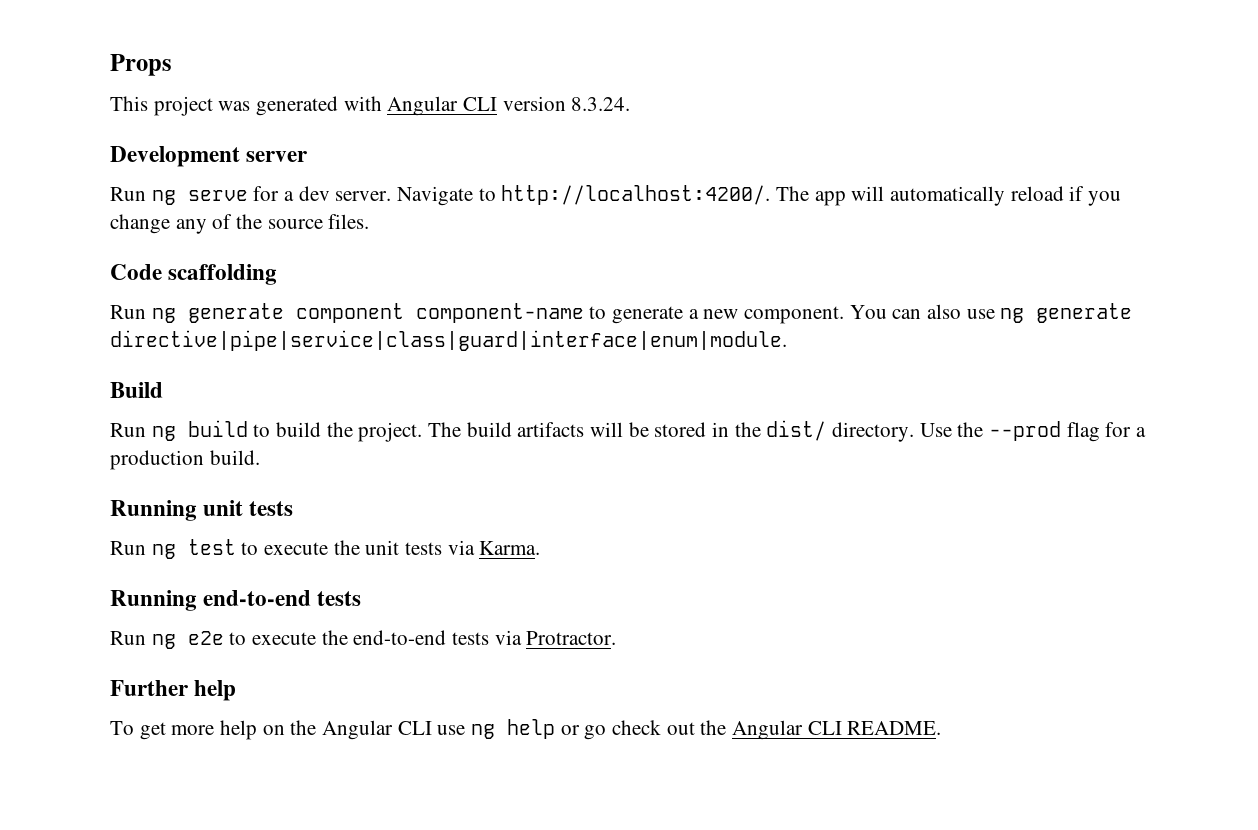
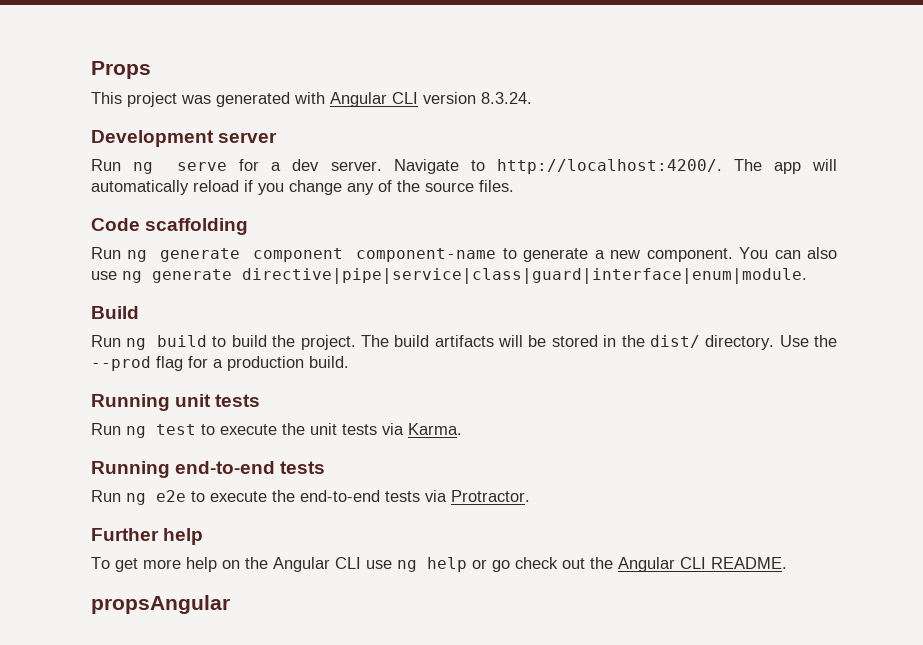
+ propsAngular

